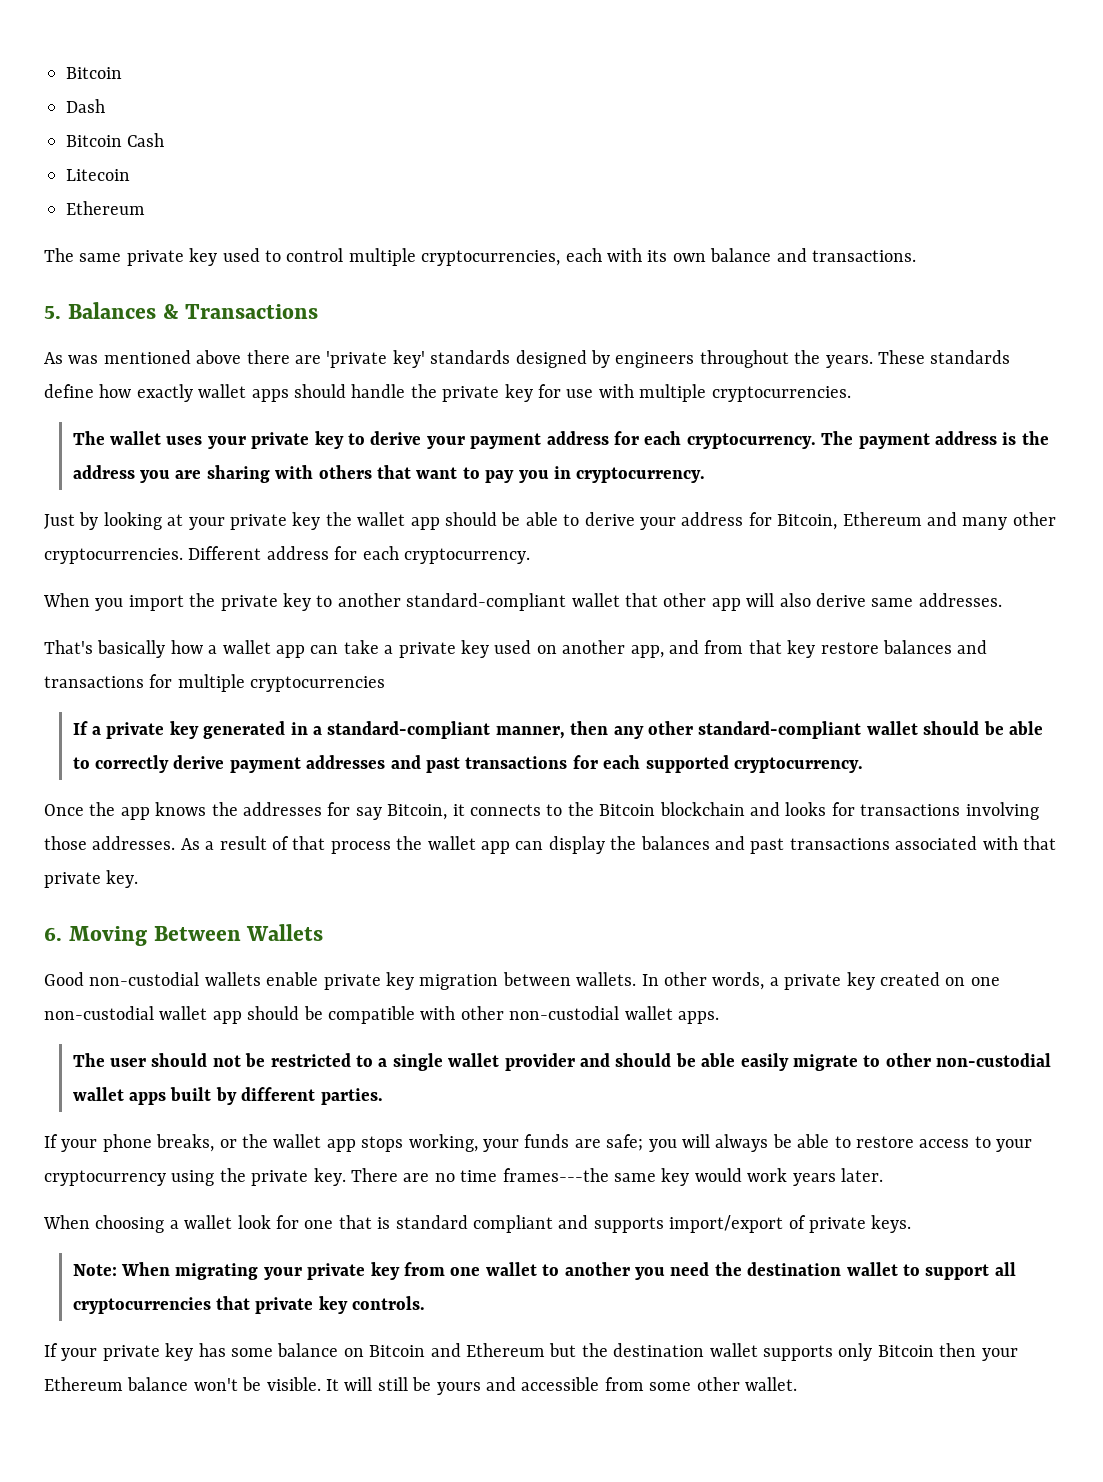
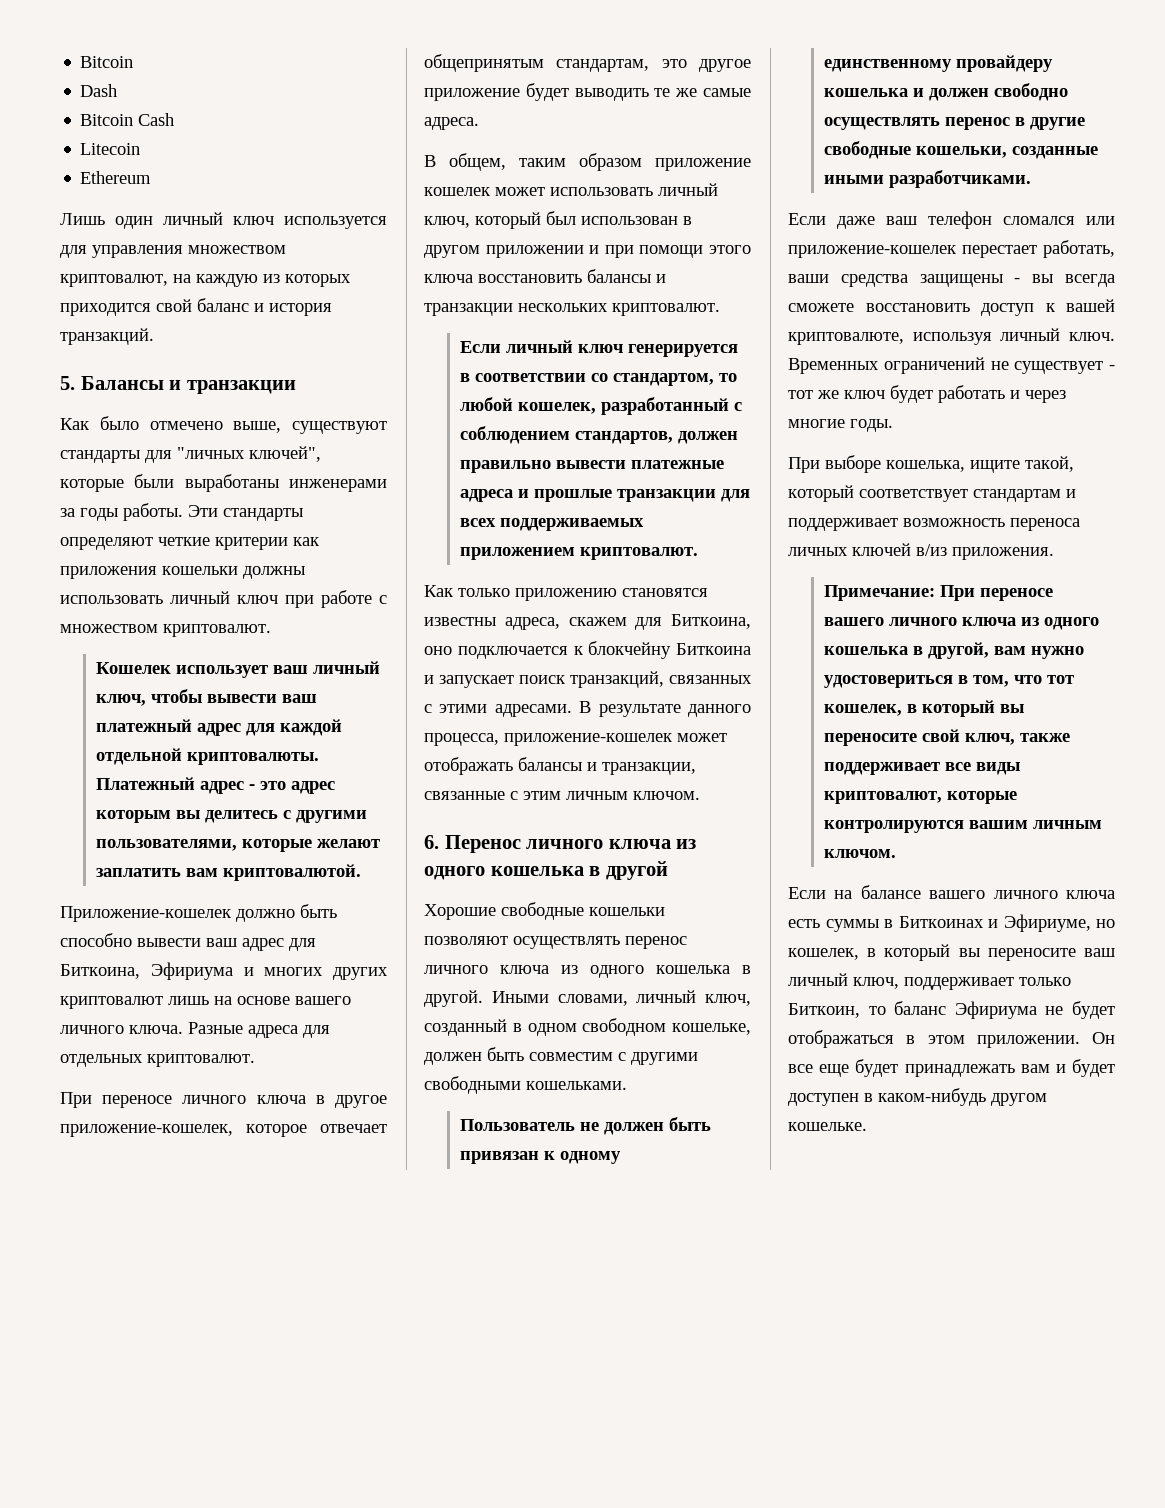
- The same private key used to control multiple cryptocurrencies, each with its own balance and transactions.
- 5. Balances & Transactions
- As was mentioned above there are 'private key' standards designed by engineers throughout the years. These standards define how exactly wallet apps should handle the private key for use with multiple cryptocurrencies.
- The wallet uses your private key to derive your payment address for each cryptocurrency. The payment address is the address you are sharing with others that want to pay you in cryptocurrency.
- Just by looking at your private key the wallet app should be able to derive your address for Bitcoin, Ethereum and many other cryptocurrencies. Different address for each cryptocurrency.
- When you import the private key to another standard-compliant wallet that other app will also derive same addresses.
- That's basically how a wallet app can take a private key used on another app, and from that key restore balances and transactions for multiple cryptocurrencies
- If a private key generated in a standard-compliant manner, then any other standard-compliant wallet should be able to correctly derive payment addresses and past transactions for each supported cryptocurrency.
- Once the app knows the addresses for say Bitcoin, it connects to the Bitcoin blockchain and looks for transactions involving those addresses. As a result of that process the wallet app can display the balances and past transactions associated with that private key.
- 6. Moving Between Wallets
- Good non-custodial wallets enable private key migration between wallets. In other words, a private key created on one non-custodial wallet app should be compatible with other non-custodial wallet apps.
- The user should not be restricted to a single wallet provider and should be able easily migrate to other non-custodial wallet apps built by different parties.
- If your phone breaks, or the wallet app stops working, your funds are safe; you will always be able to restore access to your cryptocurrency using the private key. There are no time frames---the same key would work years later.
- When choosing a wallet look for one that is standard compliant and supports import/export of private keys.
- Note: When migrating your private key from one wallet to another you need the destination wallet to support all cryptocurrencies that private key controls.
- If your private key has some balance on Bitcoin and Ethereum but the destination wallet supports only Bitcoin then your Ethereum balance won't be visible. It will still be yours and accessible from some other wallet.
+ Лишь один личный ключ используется для управления множеством криптовалют, на каждую из которых приходится свой баланс и история транзакций.
+ 5. Балансы и транзакции
+ Как было отмечено выше, существуют стандарты для "личных ключей", которые были выработаны инженерами за годы работы. Эти стандарты определяют четкие критерии как приложения кошельки должны использовать личный ключ при работе с множеством криптовалют.
+ Кошелек использует ваш личный ключ, чтобы вывести ваш платежный адрес для каждой отдельной криптовалюты. Платежный адрес - это адрес которым вы делитесь с другими пользователями, которые желают заплатить вам криптовалютой.
+ Приложение-кошелек должно быть способно вывести ваш адрес для Биткоина, Эфириума и многих других криптовалют лишь на основе вашего личного ключа. Разные адреса для отдельных криптовалют.
+ При переносе личного ключа в другое приложение-кошелек, которое отвечает общепринятым стандартам, это другое приложение будет выводить те же самые адреса.
+ В общем, таким образом приложение кошелек может использовать личный ключ, который был использован в другом приложении и при помощи этого ключа восстановить балансы и транзакции нескольких криптовалют.
+ Если личный ключ генерируется в соответствии со стандартом, то любой кошелек, разработанный с соблюдением стандартов, должен правильно вывести платежные адреса и прошлые транзакции для всех поддерживаемых приложением криптовалют.
+ Как только приложению становятся известны адреса, скажем для Биткоина, оно подключается к блокчейну Биткоина и запускает поиск транзакций, связанных с этими адресами. В результате данного процесса, приложение-кошелек может отображать балансы и транзакции, связанные с этим личным ключом.
+ 6. Перенос личного ключа из одного кошелька в другой
+ Хорошие свободные кошельки позволяют осуществлять перенос личного ключа из одного кошелька в другой. Иными словами, личный ключ, созданный в одном свободном кошельке, должен быть совместим с другими свободными кошельками.
+ Пользователь не должен быть привязан к одному единственному провайдеру кошелька и должен свободно осуществлять перенос в другие свободные кошельки, созданные иными разработчиками.
+ Если даже ваш телефон сломался или приложение-кошелек перестает работать, ваши средства защищены - вы всегда сможете восстановить доступ к вашей криптовалюте, используя личный ключ. Временных ограничений не существует - тот же ключ будет работать и через многие годы.
+ При выборе кошелька, ищите такой, который соответствует стандартам и поддерживает возможность переноса личных ключей в/из приложения.
+ Примечание: При переносе вашего личного ключа из одного кошелька в другой, вам нужно удостовериться в том, что тот кошелек, в который вы переносите свой ключ, также поддерживает все виды криптовалют, которые контролируются вашим личным ключом.
+ Если на балансе вашего личного ключа есть суммы в Биткоинах и Эфириуме, но кошелек, в который вы переносите ваш личный ключ, поддерживает только Биткоин, то баланс Эфириума не будет отображаться в этом приложении. Он все еще будет принадлежать вам и будет доступен в каком-нибудь другом кошельке.

